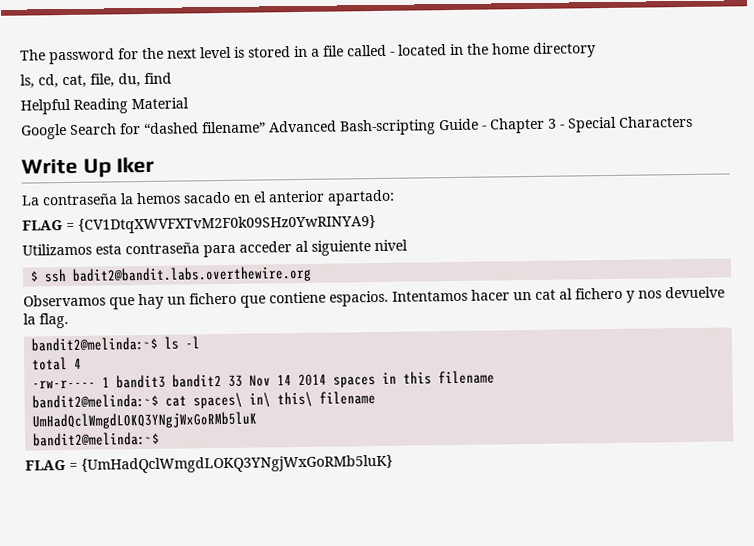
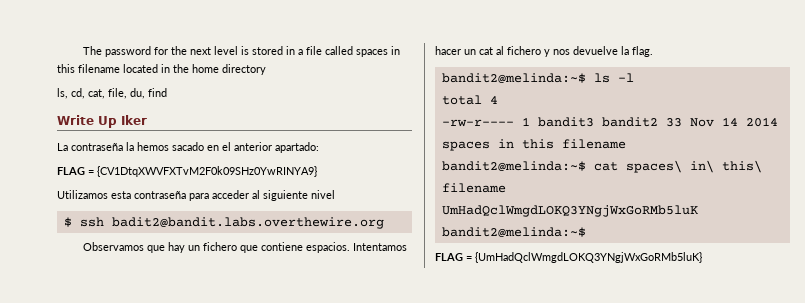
- The password for the next level is stored in a file called - located in the home directory
+ The password for the next level is stored in a file called spaces in this filename located in the home directory
- Helpful Reading Material
- Google Search for “dashed filename” Advanced Bash-scripting Guide - Chapter 3 - Special Characters

